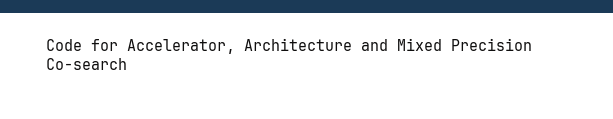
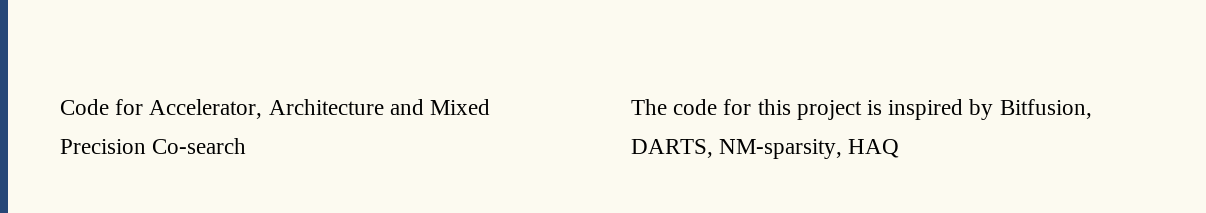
+ The code for this project is inspired by Bitfusion, DARTS, NM-sparsity, HAQ

